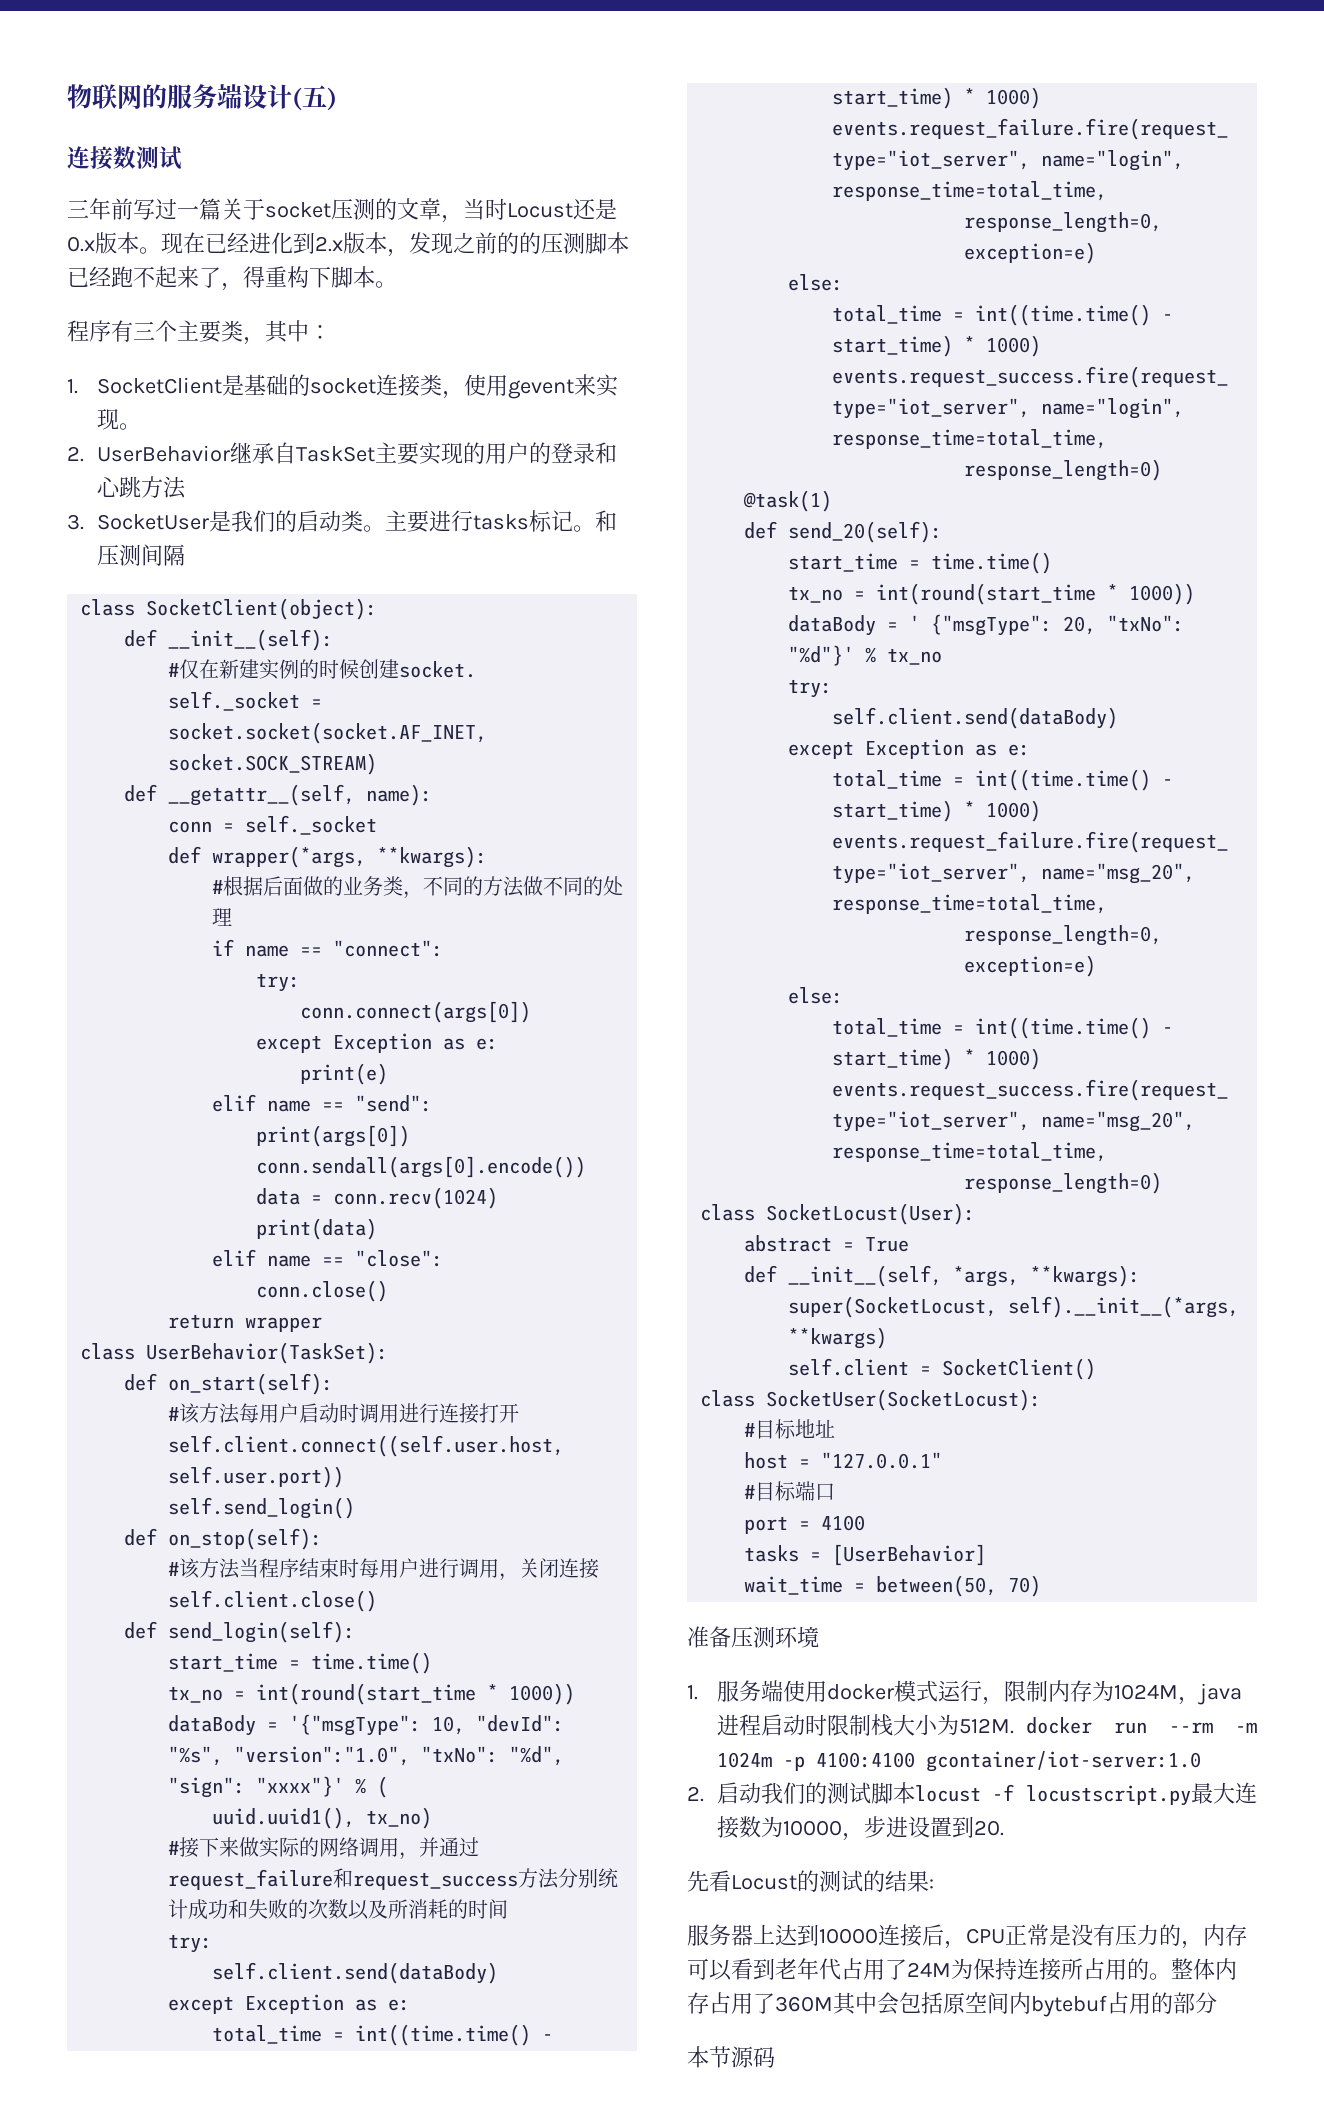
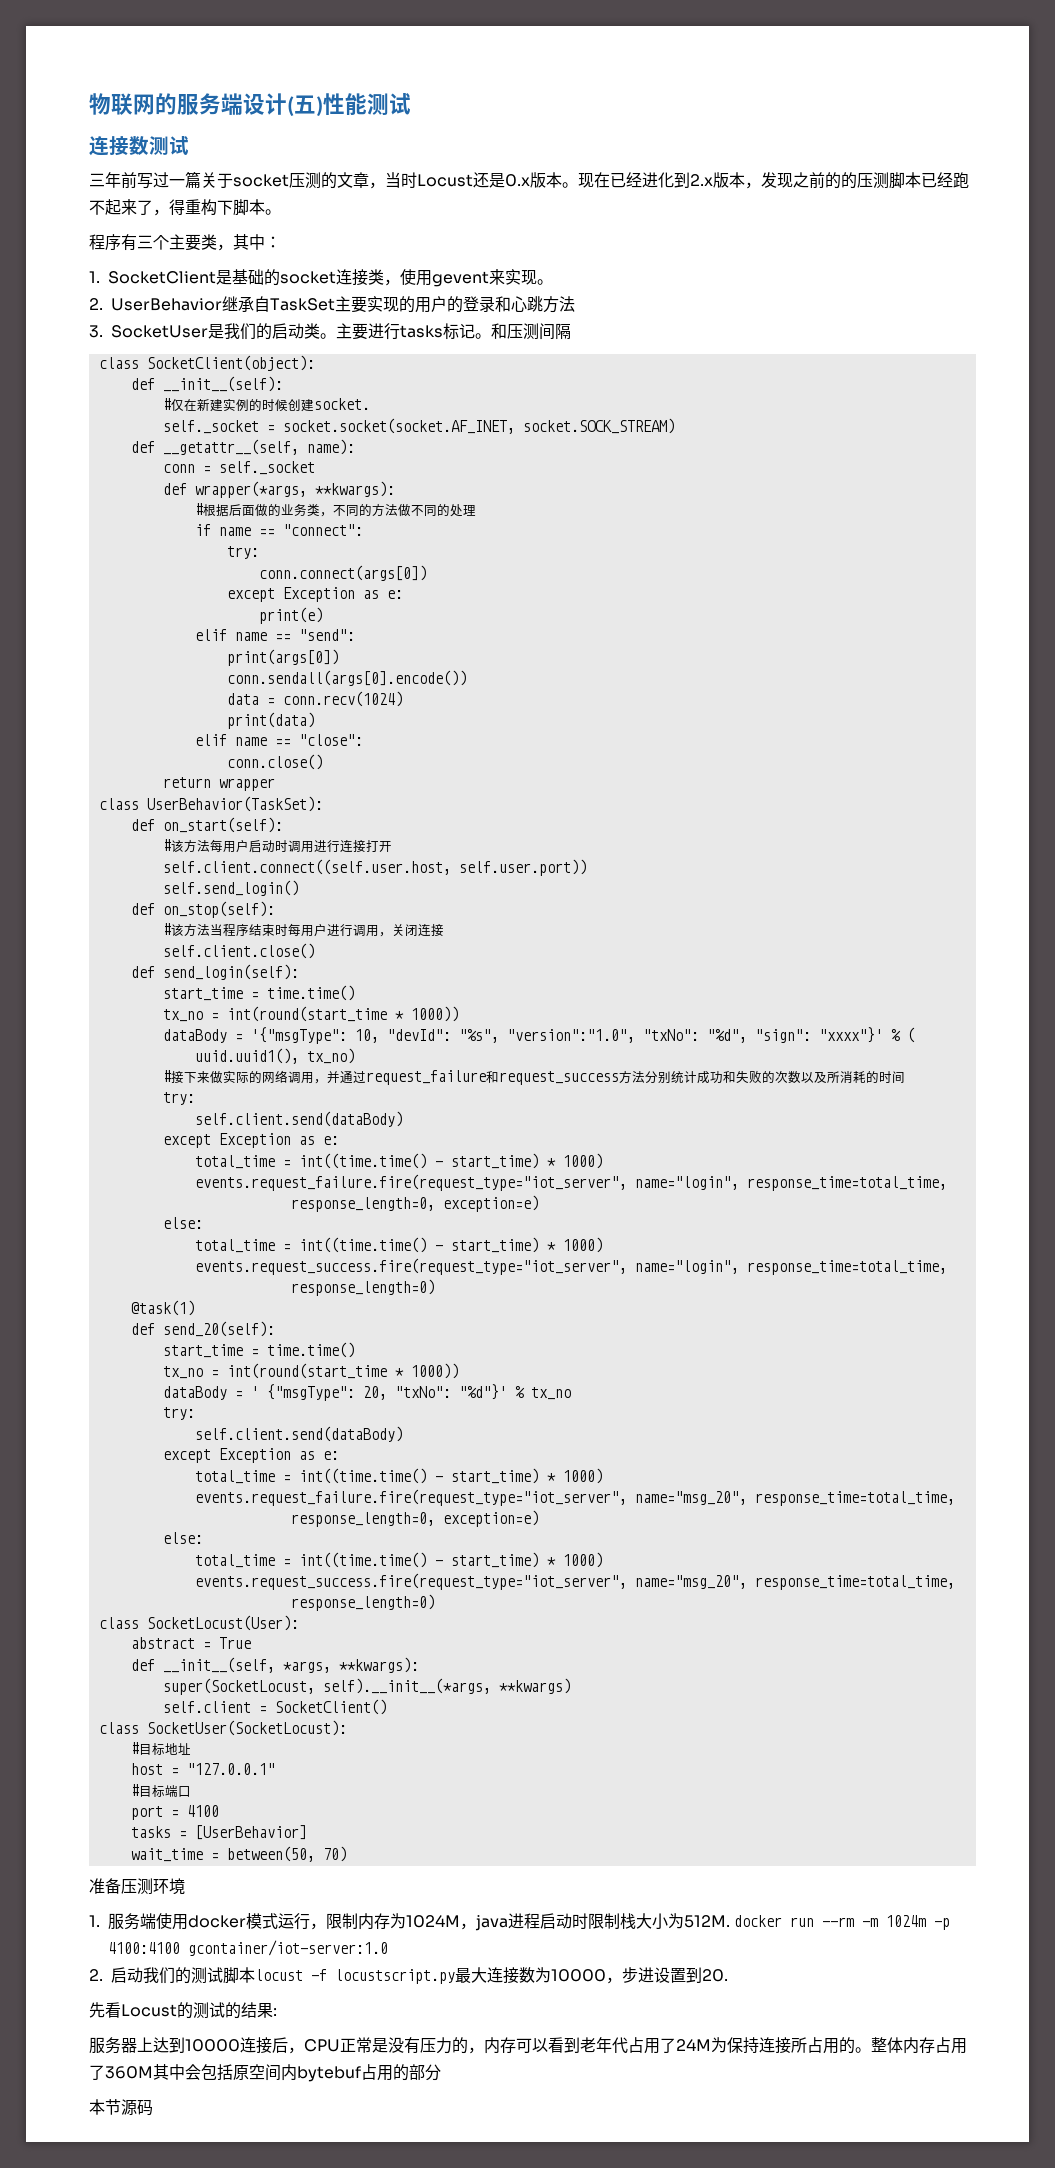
- 物联网的服务端设计(五)
+ 物联网的服务端设计(五)性能测试

